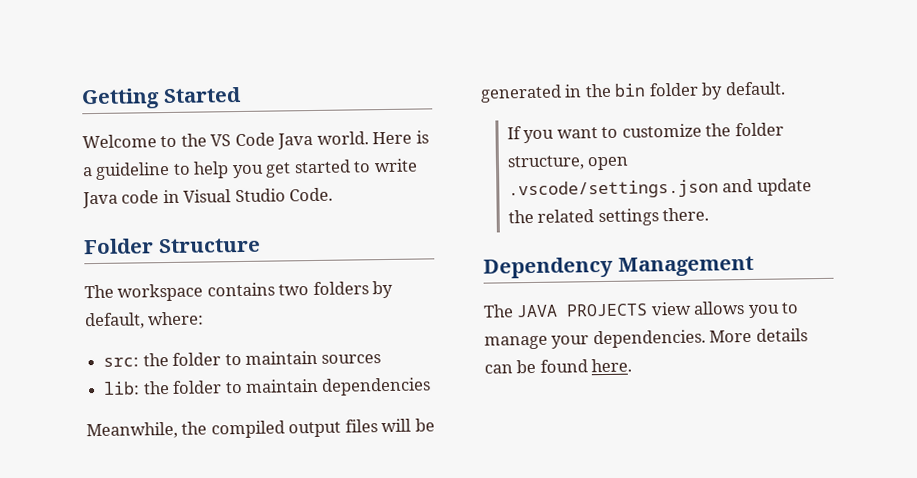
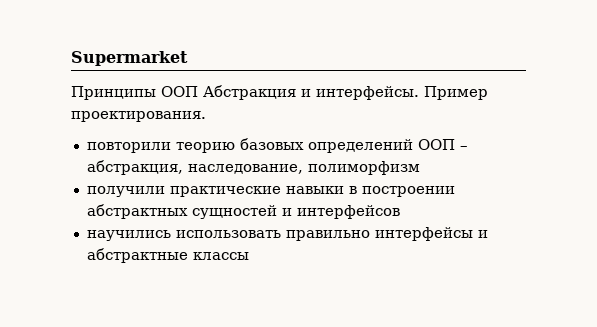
- Getting Started
- Welcome to the VS Code Java world. Here is a guideline to help you get started to write Java code in Visual Studio Code.
- Folder Structure
- The workspace contains two folders by default, where:
- src: the folder to maintain sources
- lib: the folder to maintain dependencies
- Meanwhile, the compiled output files will be generated in the bin folder by default.
- If you want to customize the folder structure, open .vscode/settings.json and update the related settings there.
- Dependency Management
- The JAVA PROJECTS view allows you to manage your dependencies. More details can be found here.
+ Supermarket
+ Принципы ООП Абстракция и интерфейсы. Пример проектирования.
+ повторили теорию базовых определений ООП – абстракция, наследование, полиморфизм
+ получили практические навыки в построении абстрактных сущностей и интерфейсов
+ научились использовать правильно интерфейсы и абстрактные классы

